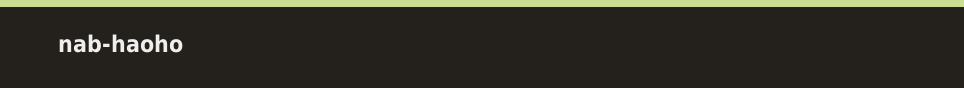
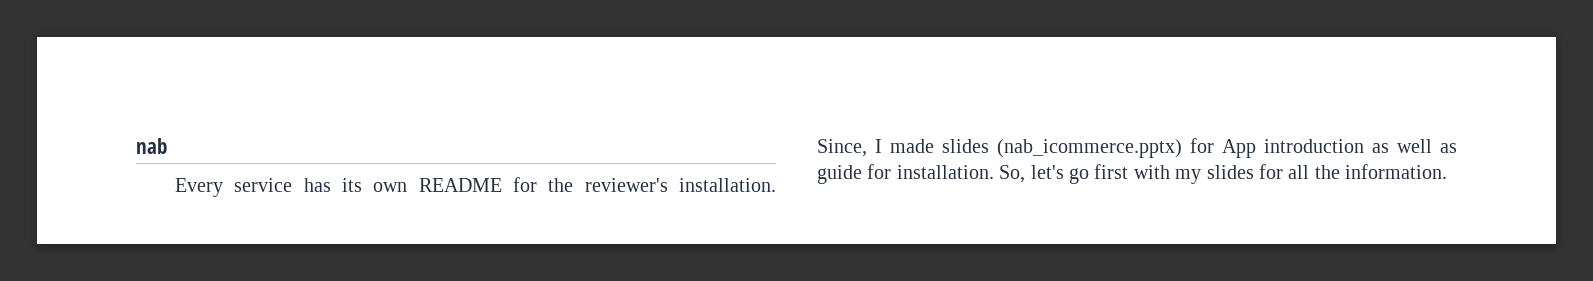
- nab-haoho
+ nab
+ Every service has its own README for the reviewer's installation. Since, I made slides (nab_icommerce.pptx) for App introduction as well as guide for installation. So, let's go first with my slides for all the information.

